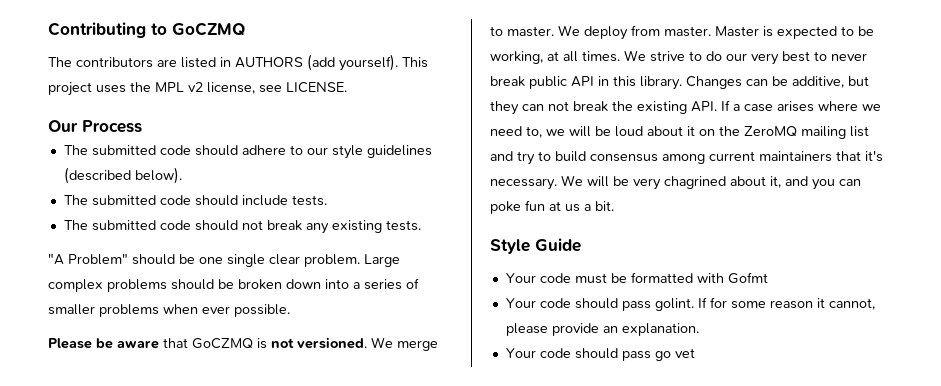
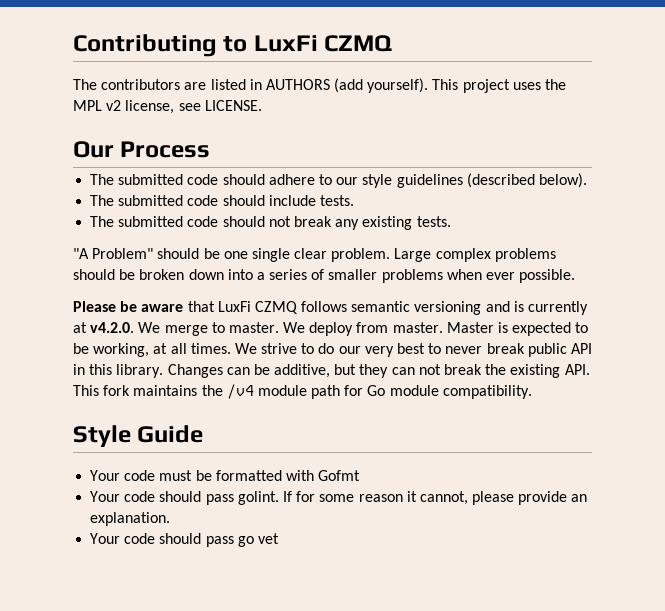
- Contributing to GoCZMQ
+ Contributing to LuxFi CZMQ
- Please be aware that GoCZMQ is not versioned. We merge to master.
+ Please be aware that LuxFi CZMQ follows semantic versioning and is currently at v4.2.0. We merge to master.
- Changes can be additive, but they can not break the existing API. If a case arises where we need to, we will be loud about it on the ZeroMQ mailing list and try to build consensus among current maintainers that it's necessary. We will be very chagrined about it, and you can poke fun at us a bit.
+ Changes can be additive, but they can not break the existing API. This fork maintains the /v4 module path for Go module compatibility.

